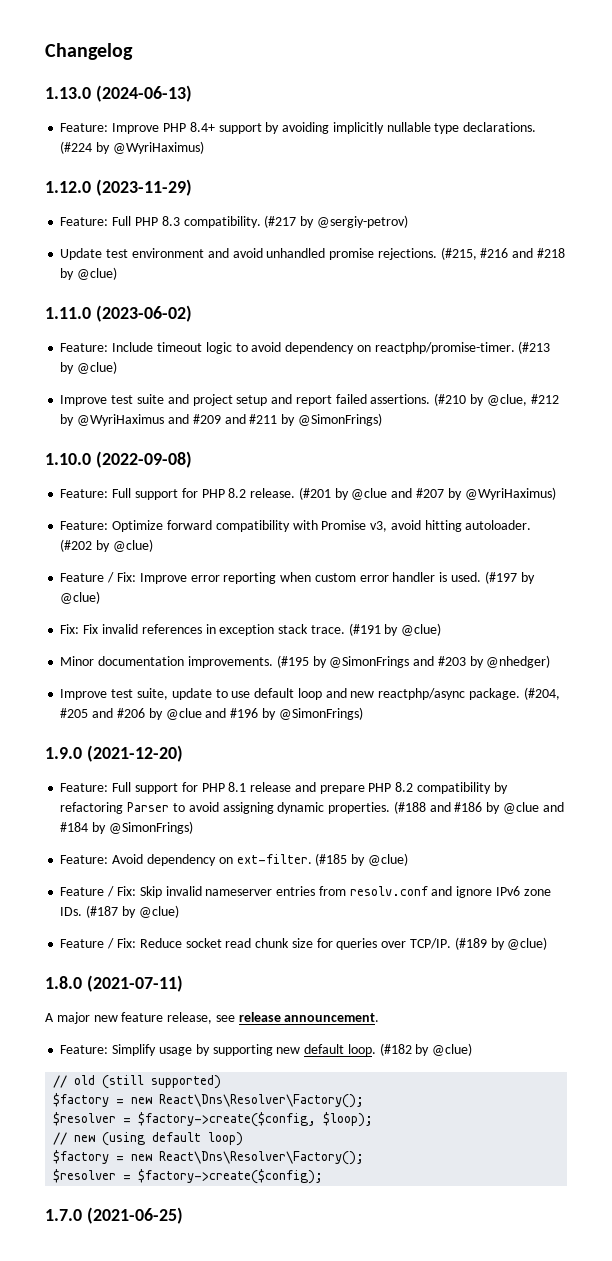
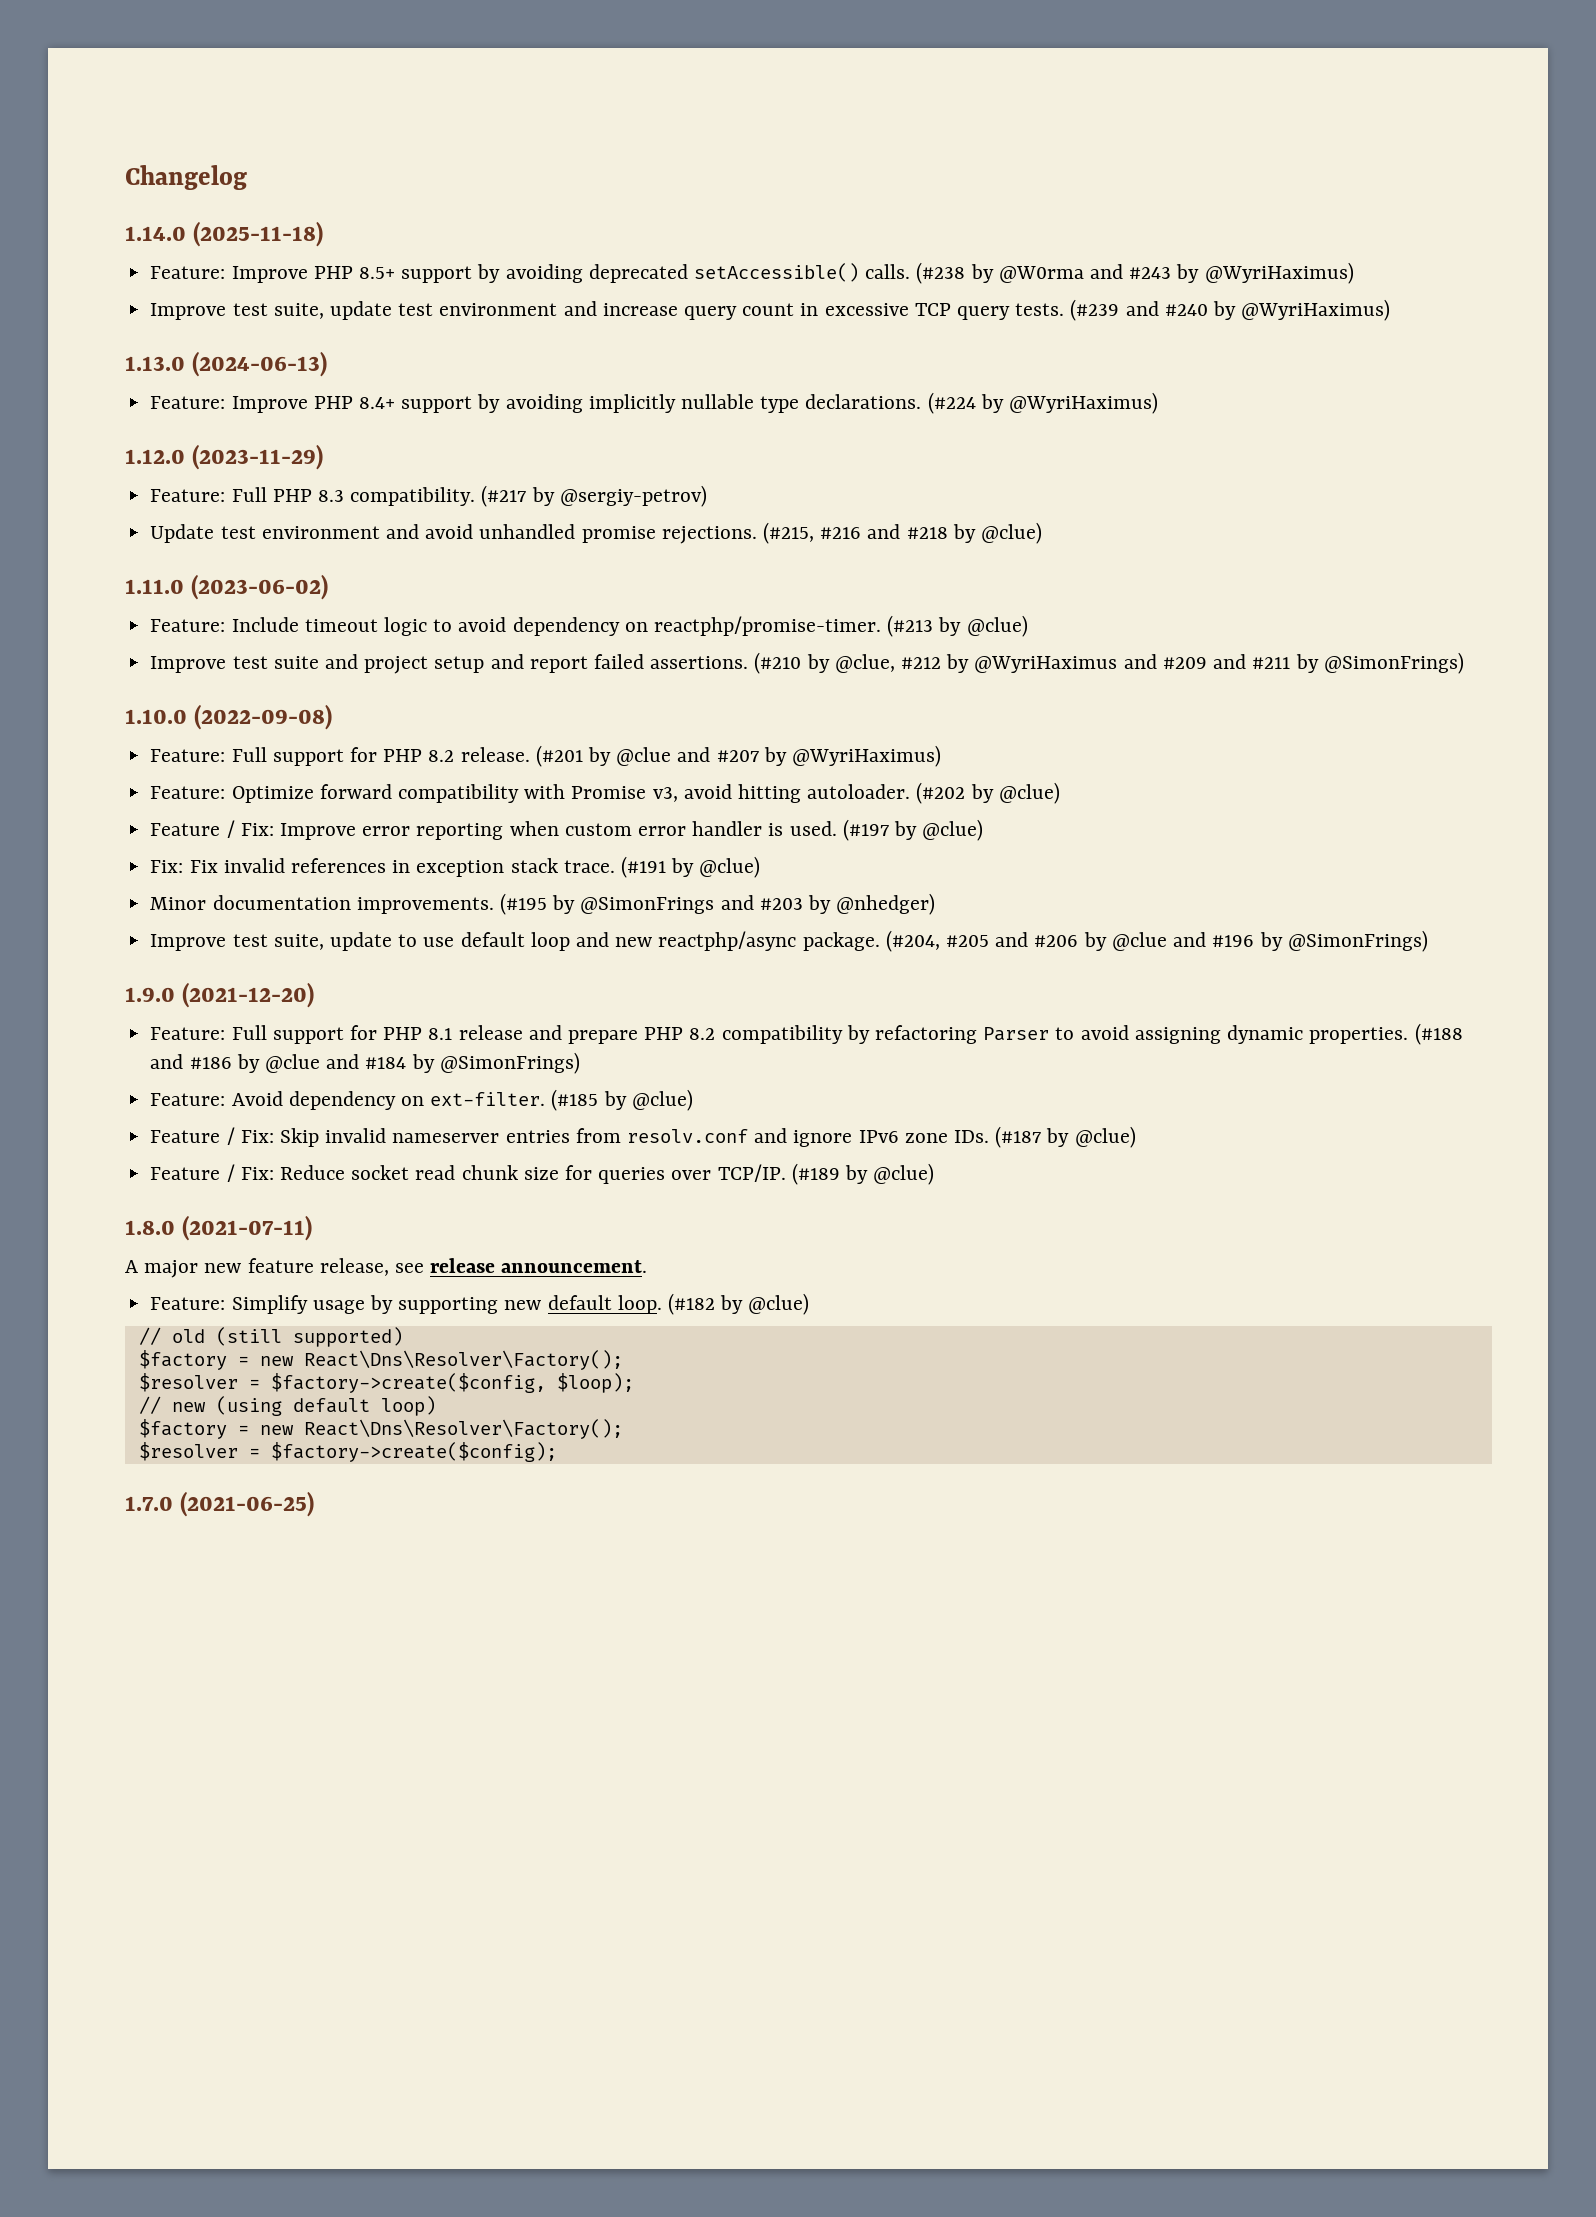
+ 1.14.0 (2025-11-18)
+ Feature: Improve PHP 8.5+ support by avoiding deprecated setAccessible() calls. (#238 by @W0rma and #243 by @WyriHaximus)
+ Improve test suite, update test environment and increase query count in excessive TCP query tests. (#239 and #240 by @WyriHaximus)

